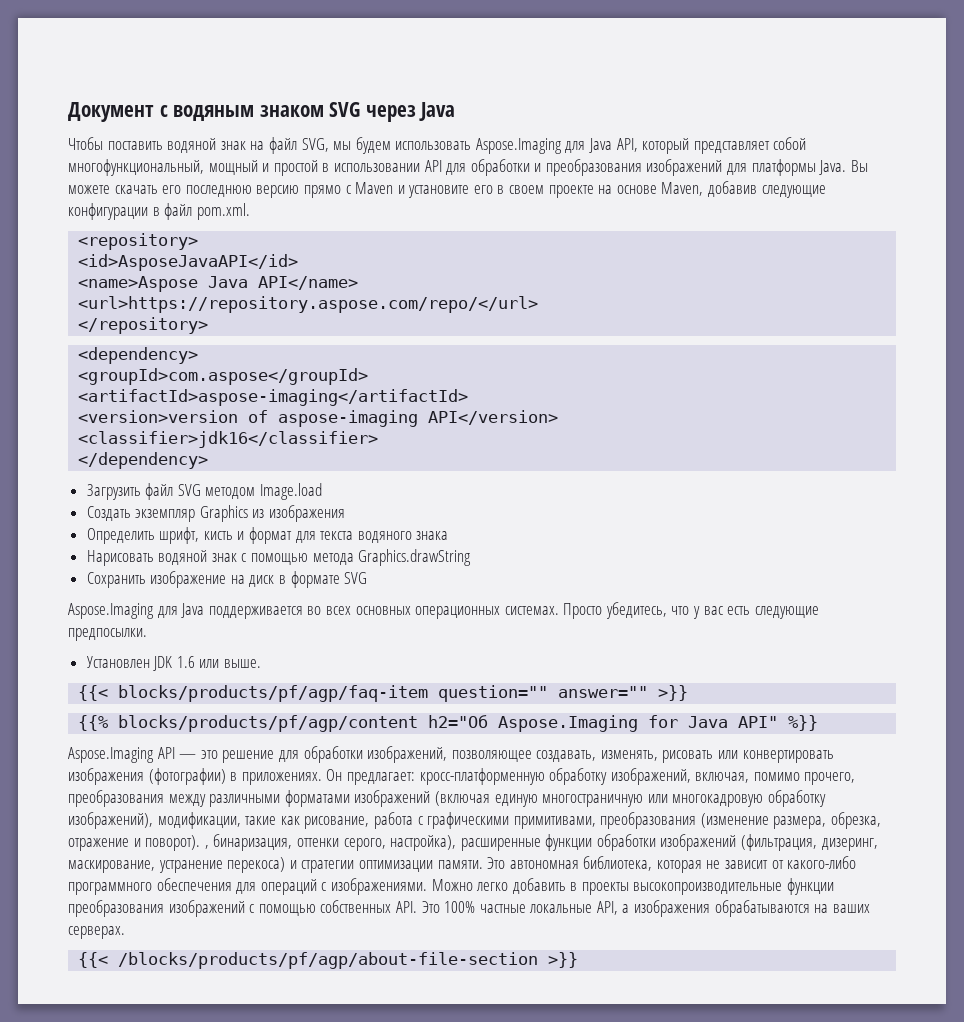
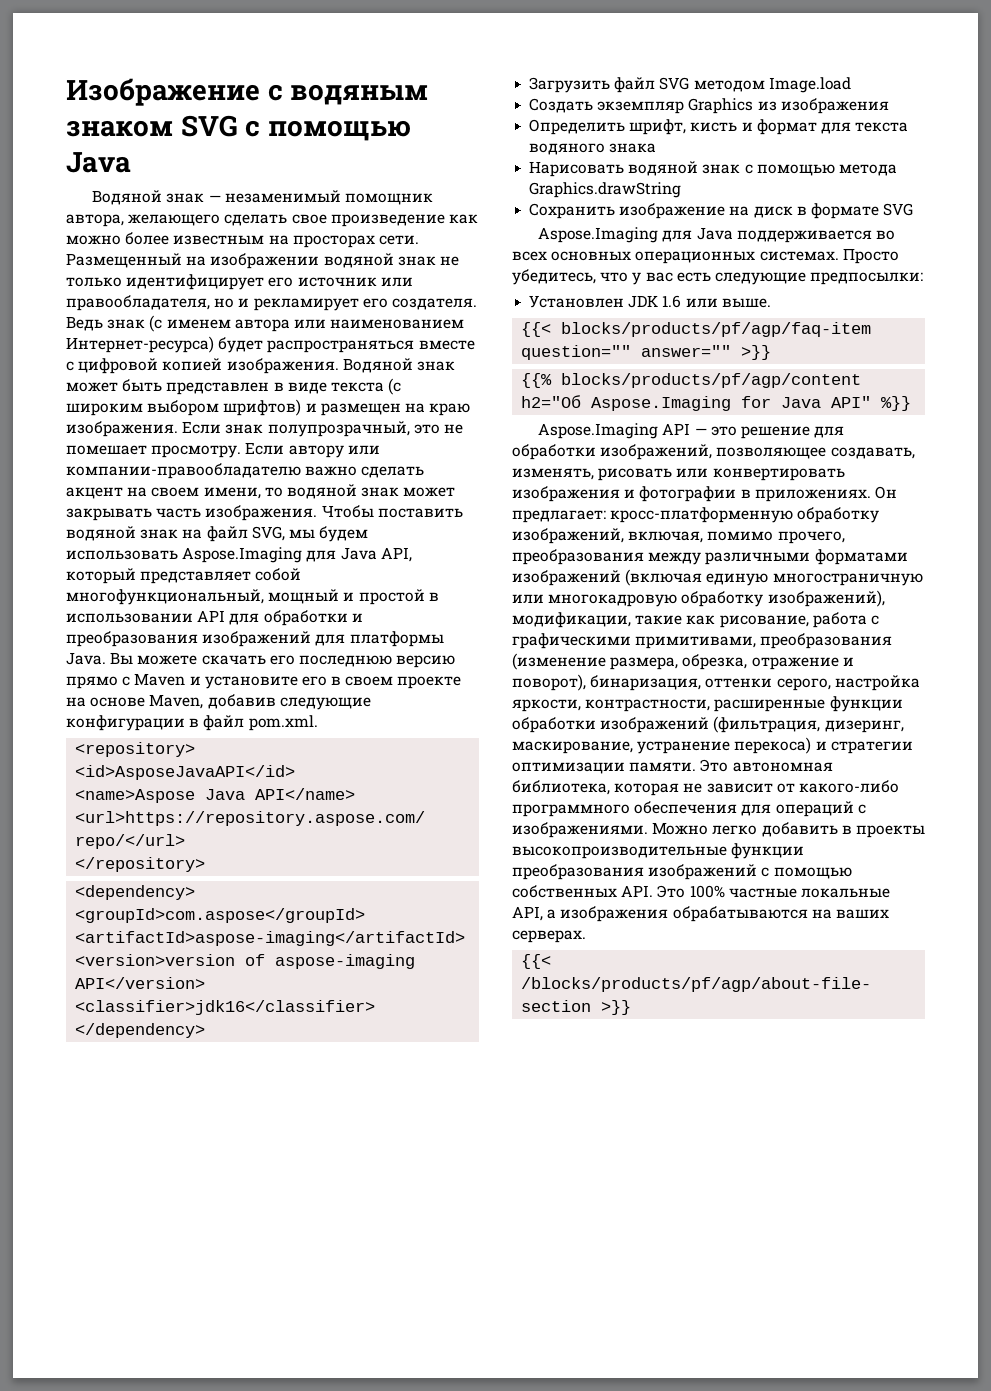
- Документ с водяным знаком SVG через Java
+ Изображение с водяным знаком SVG с помощью Java
+ Водяной знак — незаменимый помощник автора, желающего сделать свое произведение как можно более известным на просторах сети. Размещенный на изображении водяной знак не только идентифицирует его источник или правообладателя, но и рекламирует его создателя. Ведь знак (с именем автора или наименованием Интернет-ресурса) будет распространяться вместе с цифровой копией изображения. Водяной знак может быть представлен в виде текста (с широким выбором шрифтов) и размещен на краю изображения. Если знак полупрозрачный, это не помешает просмотру. Если автору или компании-правообладателю важно сделать акцент на своем имени, то водяной знак может закрывать часть изображения.
- Просто убедитесь, что у вас есть следующие предпосылки.
+ Просто убедитесь, что у вас есть следующие предпосылки:
- Aspose.Imaging API — это решение для обработки изображений, позволяющее создавать, изменять, рисовать или конвертировать изображения (фотографии) в приложениях.
+ Aspose.Imaging API — это решение для обработки изображений, позволяющее создавать, изменять, рисовать или конвертировать изображения и фотографии в приложениях.
- Он предлагает: кросс-платформенную обработку изображений, включая, помимо прочего, преобразования между различными форматами изображений (включая единую многостраничную или многокадровую обработку изображений), модификации, такие как рисование, работа с графическими примитивами, преобразования (изменение размера, обрезка, отражение и поворот). , бинаризация, оттенки серого, настройка), расширенные функции обработки изображений (фильтрация, дизеринг, маскирование, устранение перекоса) и стратегии оптимизации памяти.
+ Он предлагает: кросс-платформенную обработку изображений, включая, помимо прочего, преобразования между различными форматами изображений (включая единую многостраничную или многокадровую обработку изображений), модификации, такие как рисование, работа с графическими примитивами, преобразования (изменение размера, обрезка, отражение и поворот), бинаризация, оттенки серого, настройка яркости, контрастности, расширенные функции обработки изображений (фильтрация, дизеринг, маскирование, устранение перекоса) и стратегии оптимизации памяти.

